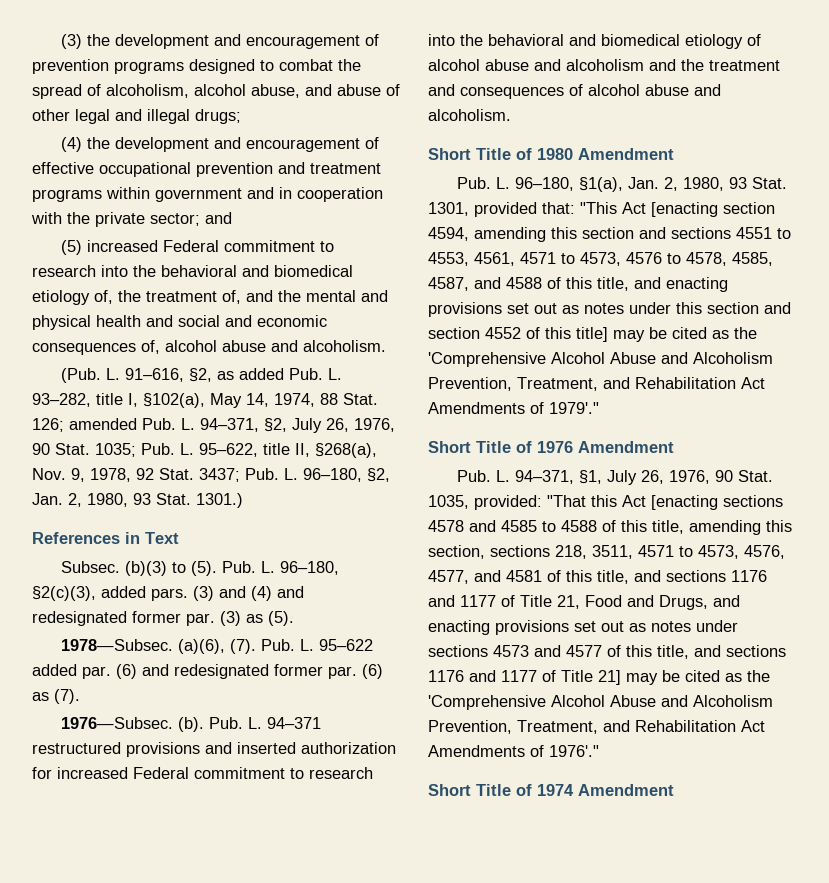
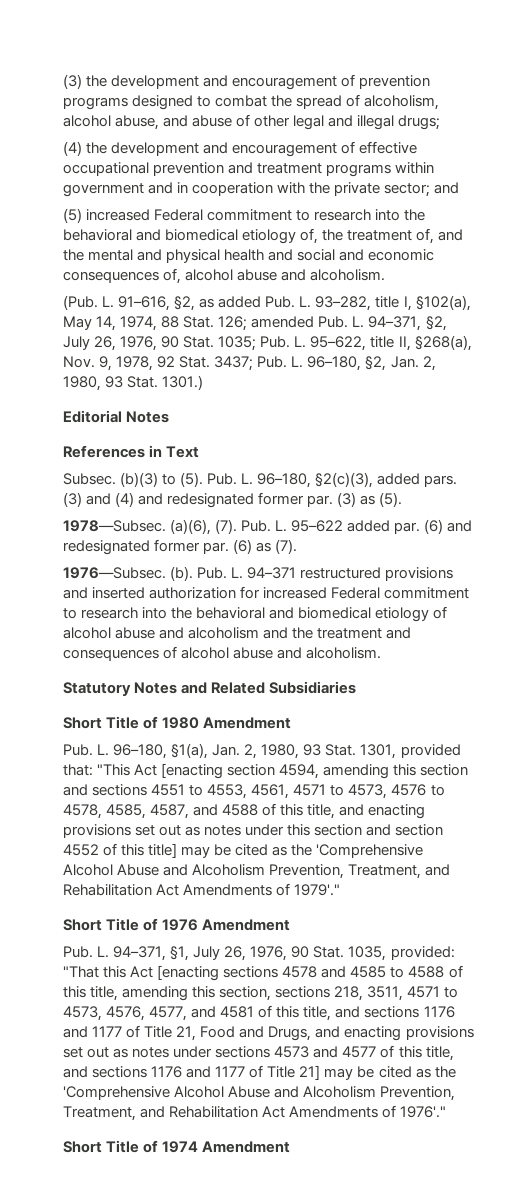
+ Editorial Notes
+ Statutory Notes and Related Subsidiaries

